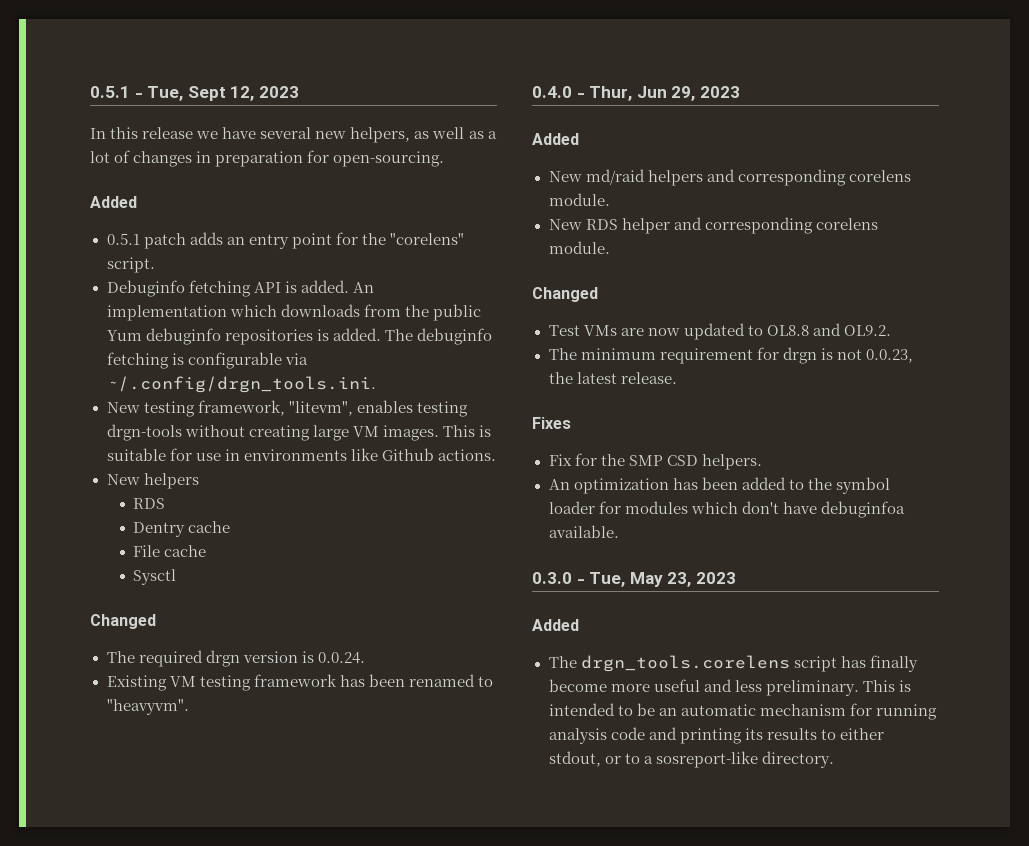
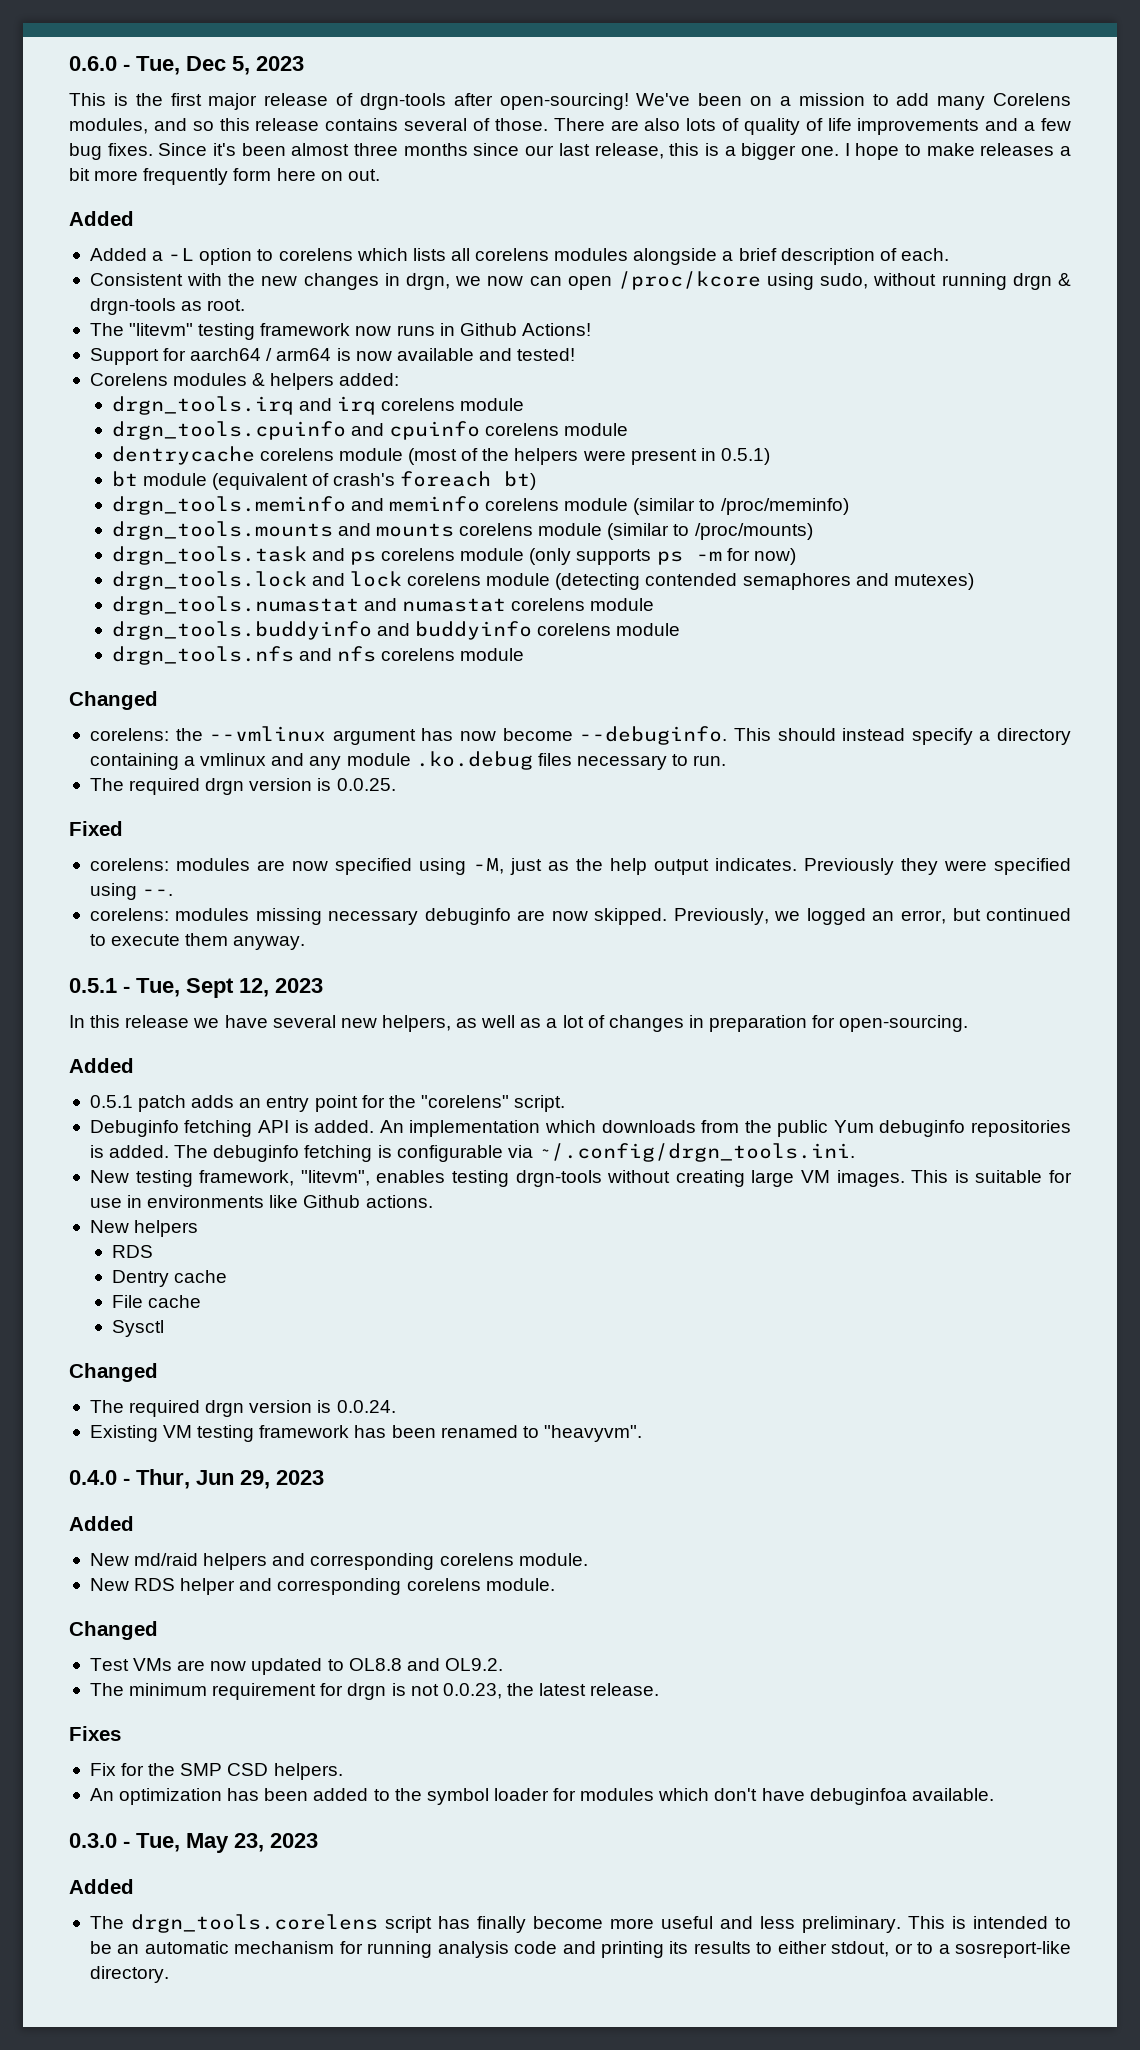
+ 0.6.0 - Tue, Dec 5, 2023
+ This is the first major release of drgn-tools after open-sourcing! We've been on a mission to add many Corelens modules, and so this release contains several of those. There are also lots of quality of life improvements and a few bug fixes. Since it's been almost three months since our last release, this is a bigger one. I hope to make releases a bit more frequently form here on out.
+ Added
+ Added a -L option to corelens which lists all corelens modules alongside a brief description of each.
+ Consistent with the new changes in drgn, we now can open /proc/kcore using sudo, without running drgn & drgn-tools as root.
+ The "litevm" testing framework now runs in Github Actions!
+ Support for aarch64 / arm64 is now available and tested!
+ Corelens modules & helpers added:
+ drgn_tools.irq and irq corelens module
+ drgn_tools.cpuinfo and cpuinfo corelens module
+ dentrycache corelens module (most of the helpers were present in 0.5.1)
+ bt module (equivalent of crash's foreach bt)
+ drgn_tools.meminfo and meminfo corelens module (similar to /proc/meminfo)
+ drgn_tools.mounts and mounts corelens module (similar to /proc/mounts)
+ drgn_tools.task and ps corelens module (only supports ps -m for now)
+ drgn_tools.lock and lock corelens module (detecting contended semaphores and mutexes)
+ drgn_tools.numastat and numastat corelens module
+ drgn_tools.buddyinfo and buddyinfo corelens module
+ drgn_tools.nfs and nfs corelens module
+ Changed
+ corelens: the --vmlinux argument has now become --debuginfo. This should instead specify a directory containing a vmlinux and any module .ko.debug files necessary to run.
+ The required drgn version is 0.0.25.
+ Fixed
+ corelens: modules are now specified using -M, just as the help output indicates. Previously they were specified using --.
+ corelens: modules missing necessary debuginfo are now skipped. Previously, we logged an error, but continued to execute them anyway.

